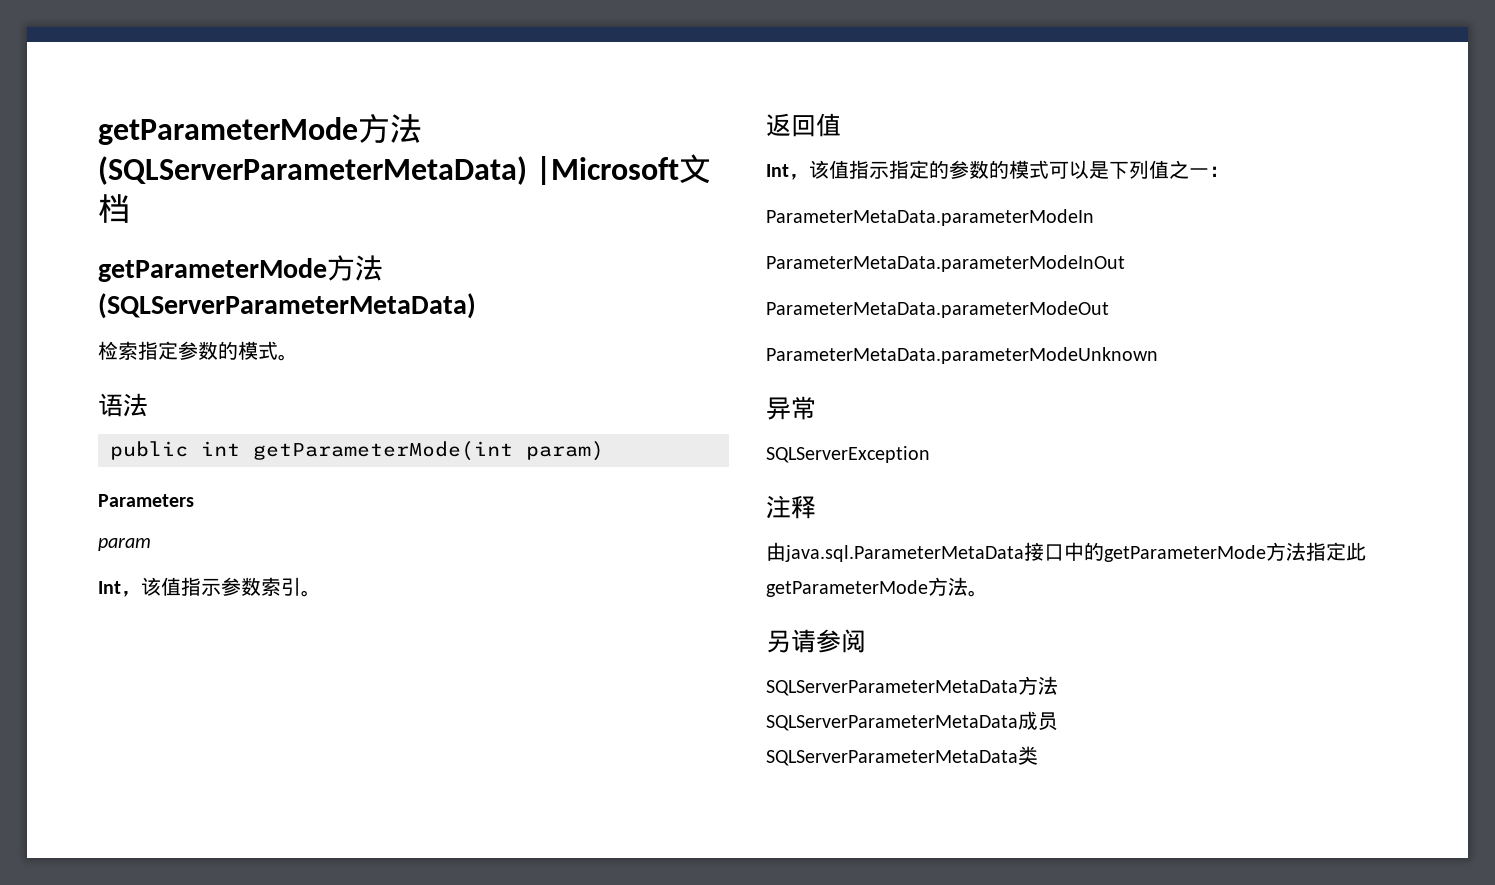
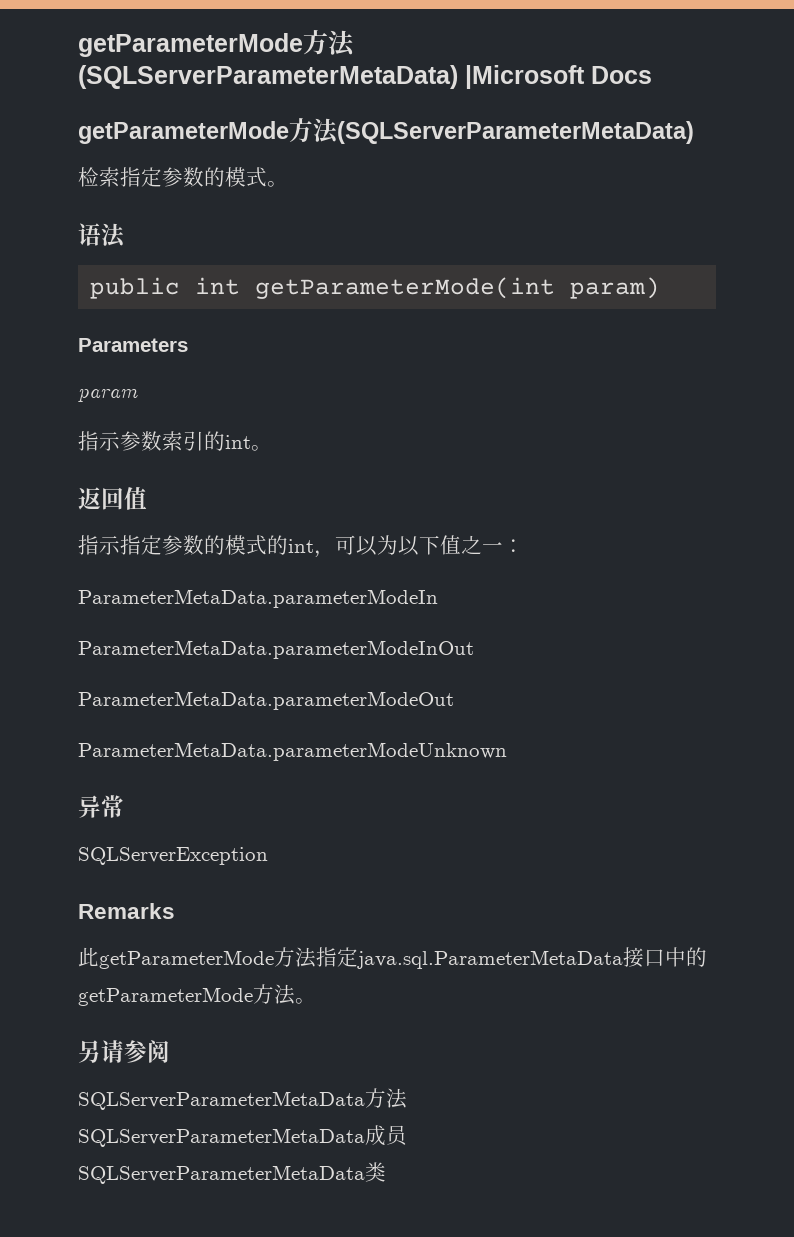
- getParameterMode方法(SQLServerParameterMetaData) |Microsoft文档
+ getParameterMode方法(SQLServerParameterMetaData) |Microsoft Docs
- Int，该值指示参数索引。
+ 指示参数索引的int。
- Int，该值指示指定的参数的模式可以是下列值之一：
+ 指示指定参数的模式的int，可以为以下值之一：
- 注释
- 由java.sql.ParameterMetaData接口中的getParameterMode方法指定此getParameterMode方法。
+ Remarks
+ 此getParameterMode方法指定java.sql.ParameterMetaData接口中的getParameterMode方法。

